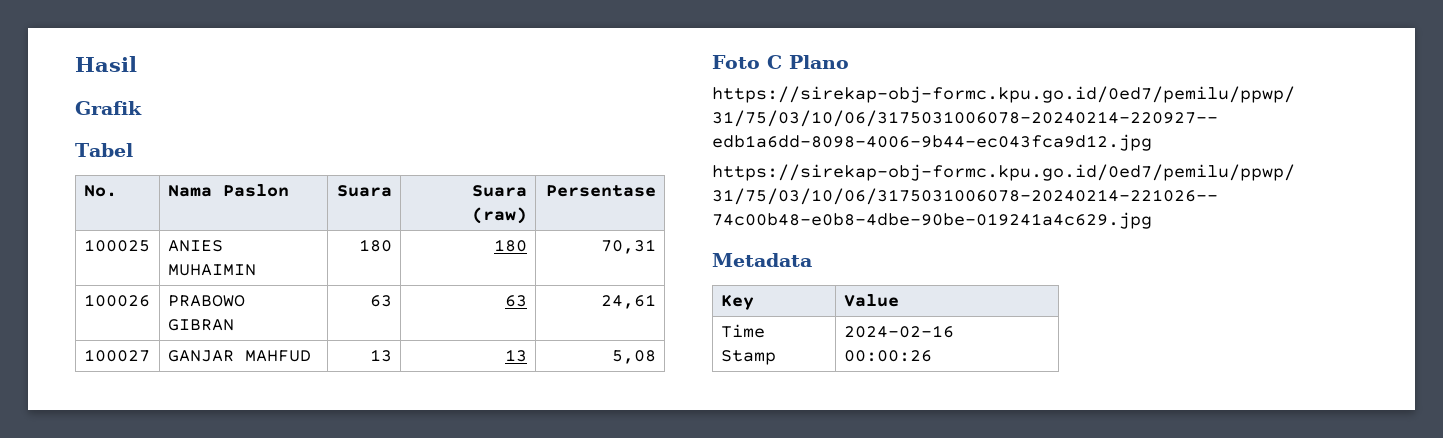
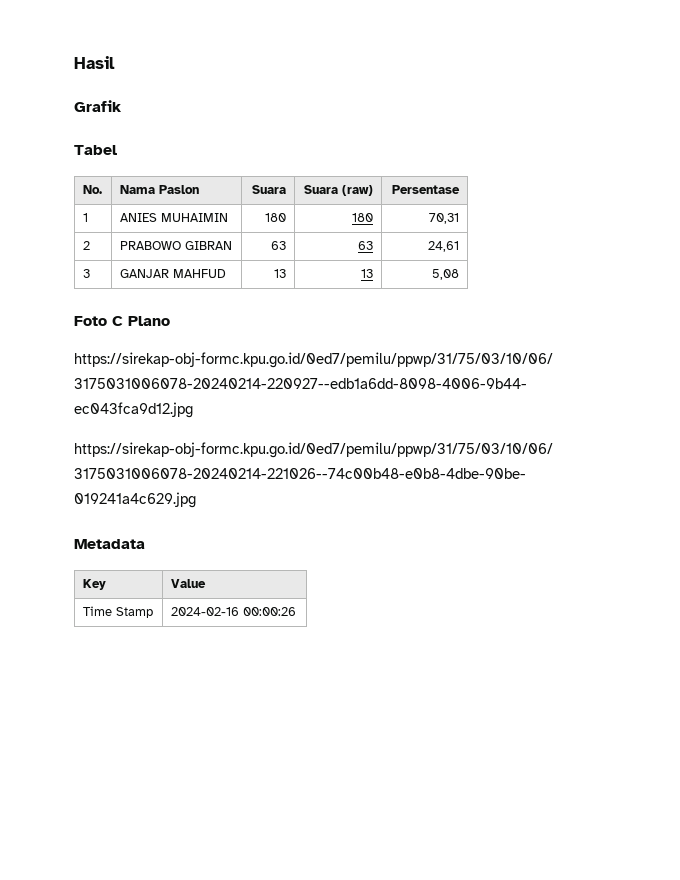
- 100025 | ANIES MUHAIMIN | 180 | 180 | 70,31
+ 1 | ANIES MUHAIMIN | 180 | 180 | 70,31
- 100026 | PRABOWO GIBRAN | 63 | 63 | 24,61
+ 2 | PRABOWO GIBRAN | 63 | 63 | 24,61
- 100027 | GANJAR MAHFUD | 13 | 13 | 5,08
+ 3 | GANJAR MAHFUD | 13 | 13 | 5,08

